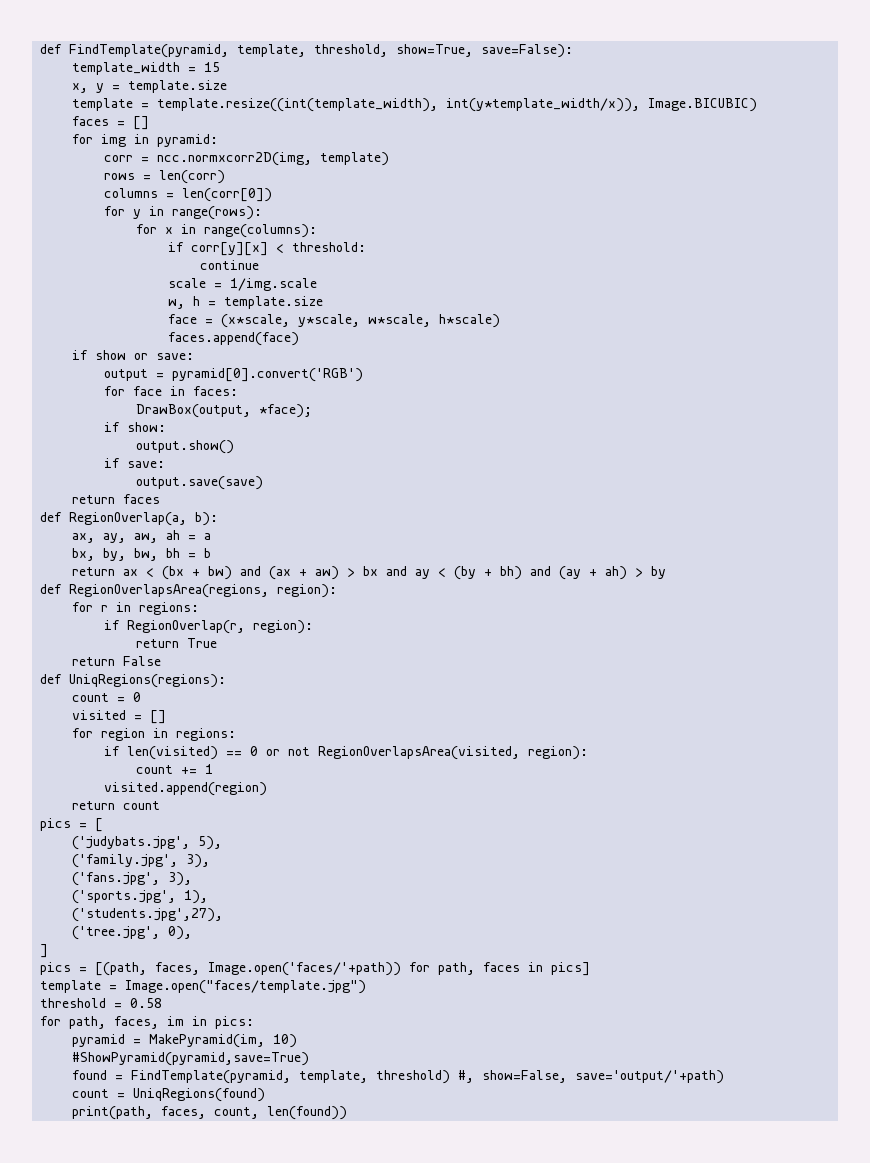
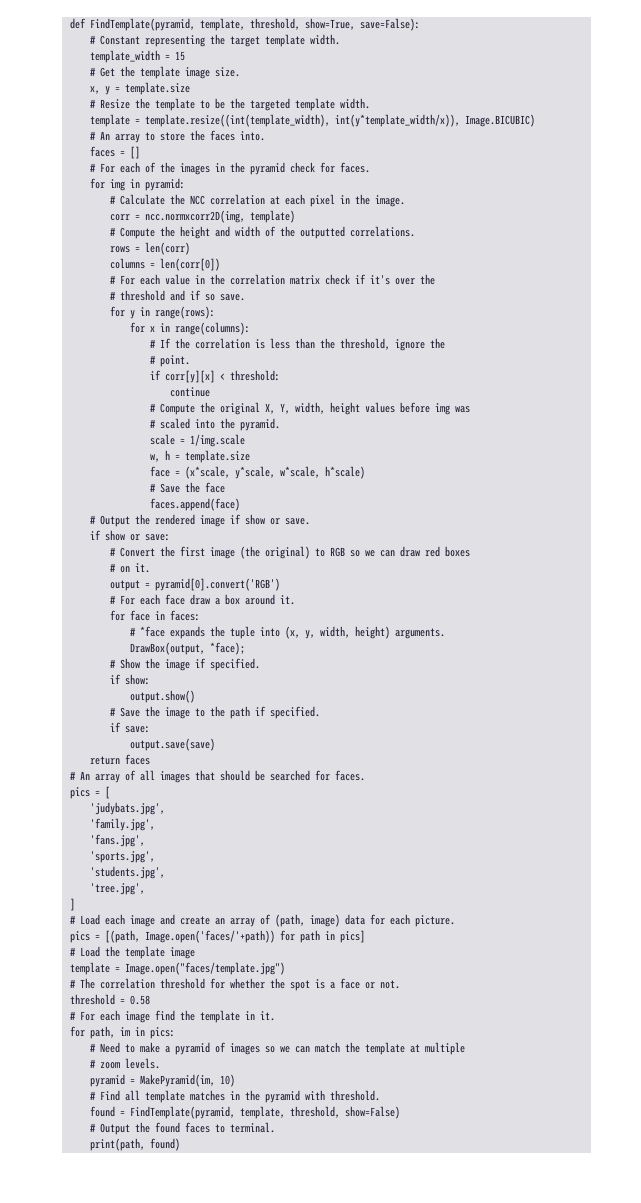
+ # Constant representing the target template width.
  template_width = 15
+ # Get the template image size.
  x, y = template.size
+ # Resize the template to be the targeted template width.
+ # An array to store the faces into.
  faces = []
+ # For each of the images in the pyramid check for faces.
  for img in pyramid:
+ # Calculate the NCC correlation at each pixel in the image.
  corr = ncc.normxcorr2D(img, template)
+ # Compute the height and width of the outputted correlations.
+ # For each value in the correlation matrix check if it's over the
+ # threshold and if so save.
+ # If the correlation is less than the threshold, ignore the
+ # point.
+ # Compute the original X, Y, width, height values before img was
+ # scaled into the pyramid.
+ # Save the face
  faces.append(face)
+ # Output the rendered image if show or save.
  if show or save:
+ # Convert the first image (the original) to RGB so we can draw red boxes
+ # on it.
  output = pyramid[0].convert('RGB')
+ # For each face draw a box around it.
  for face in faces:
+ # *face expands the tuple into (x, y, width, height) arguments.
  DrawBox(output, *face);
+ # Show the image if specified.
  if show:
  output.show()
+ # Save the image to the path if specified.
- def RegionOverlap(a, b):
- ax, ay, aw, ah = a
- bx, by, bw, bh = b
- return ax < (bx + bw) and (ax + aw) > bx and ay < (by + bh) and (ay + ah) > by
- def RegionOverlapsArea(regions, region):
- for r in regions:
- if RegionOverlap(r, region):
- return True
- return False
- def UniqRegions(regions):
- count = 0
- visited = []
- for region in regions:
- if len(visited) == 0 or not RegionOverlapsArea(visited, region):
- count += 1
- visited.append(region)
- return count
+ # An array of all images that should be searched for faces.
  pics = [
- ('judybats.jpg', 5),
- ('family.jpg', 3),
- ('fans.jpg', 3),
- ('sports.jpg', 1),
- ('students.jpg',27),
- ('tree.jpg', 0),
+ 'judybats.jpg',
+ 'family.jpg',
+ 'fans.jpg',
+ 'sports.jpg',
+ 'students.jpg',
+ 'tree.jpg',
  ]
+ # Load each image and create an array of (path, image) data for each picture.
- pics = [(path, faces, Image.open('faces/'+path)) for path, faces in pics]
+ pics = [(path, Image.open('faces/'+path)) for path in pics]
+ # Load the template image
  template = Image.open("faces/template.jpg")
+ # The correlation threshold for whether the spot is a face or not.
  threshold = 0.58
- for path, faces, im in pics:
+ # For each image find the template in it.
+ for path, im in pics:
+ # Need to make a pyramid of images so we can match the template at multiple
+ # zoom levels.
  pyramid = MakePyramid(im, 10)
- #ShowPyramid(pyramid,save=True)
- found = FindTemplate(pyramid, template, threshold) #, show=False, save='output/'+path)
- count = UniqRegions(found)
- print(path, faces, count, len(found))
+ # Find all template matches in the pyramid with threshold.
+ found = FindTemplate(pyramid, template, threshold, show=False)
+ # Output the found faces to terminal.
+ print(path, found)

